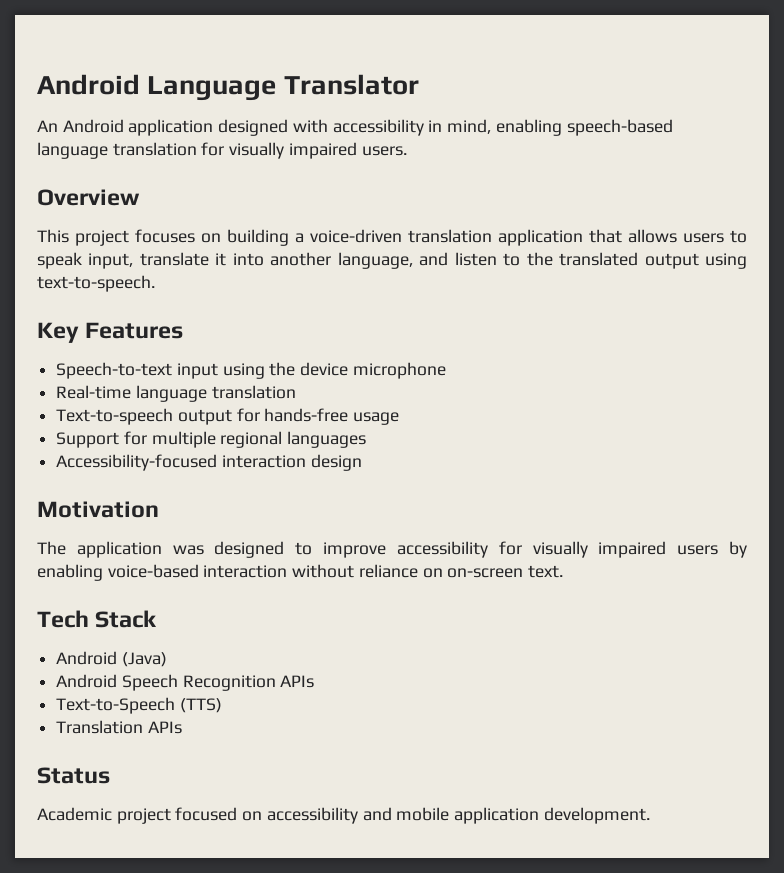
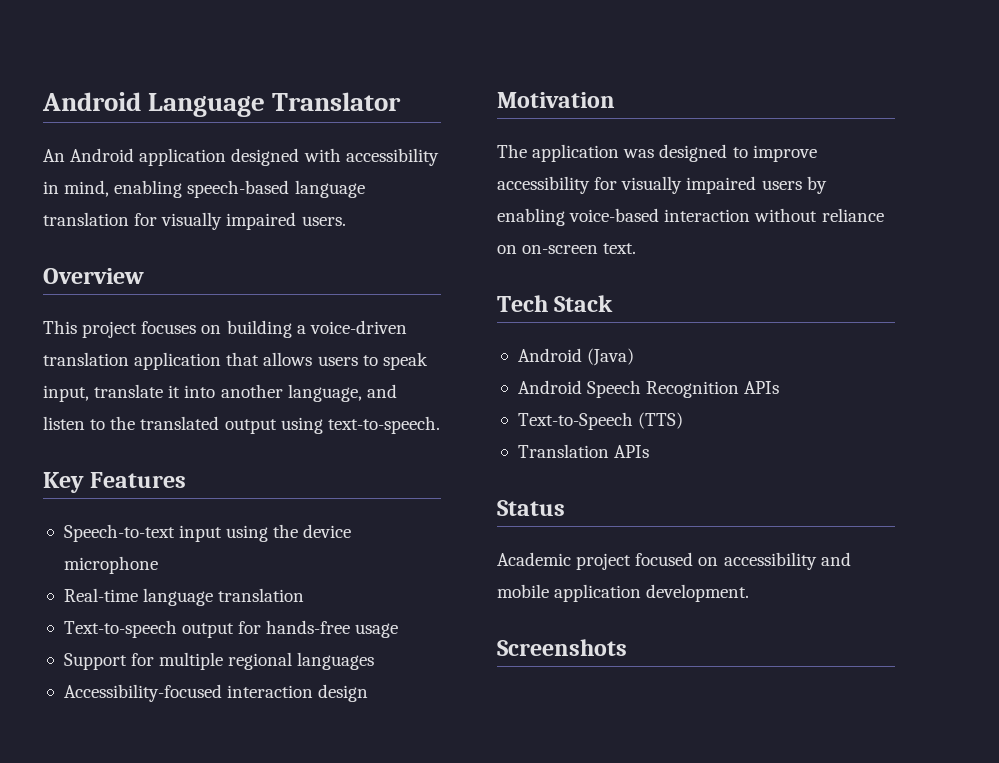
+ Screenshots

